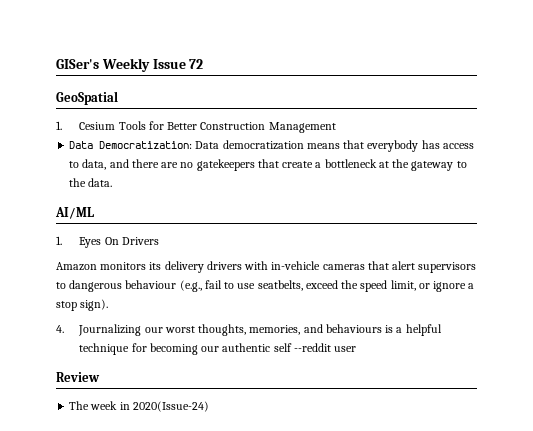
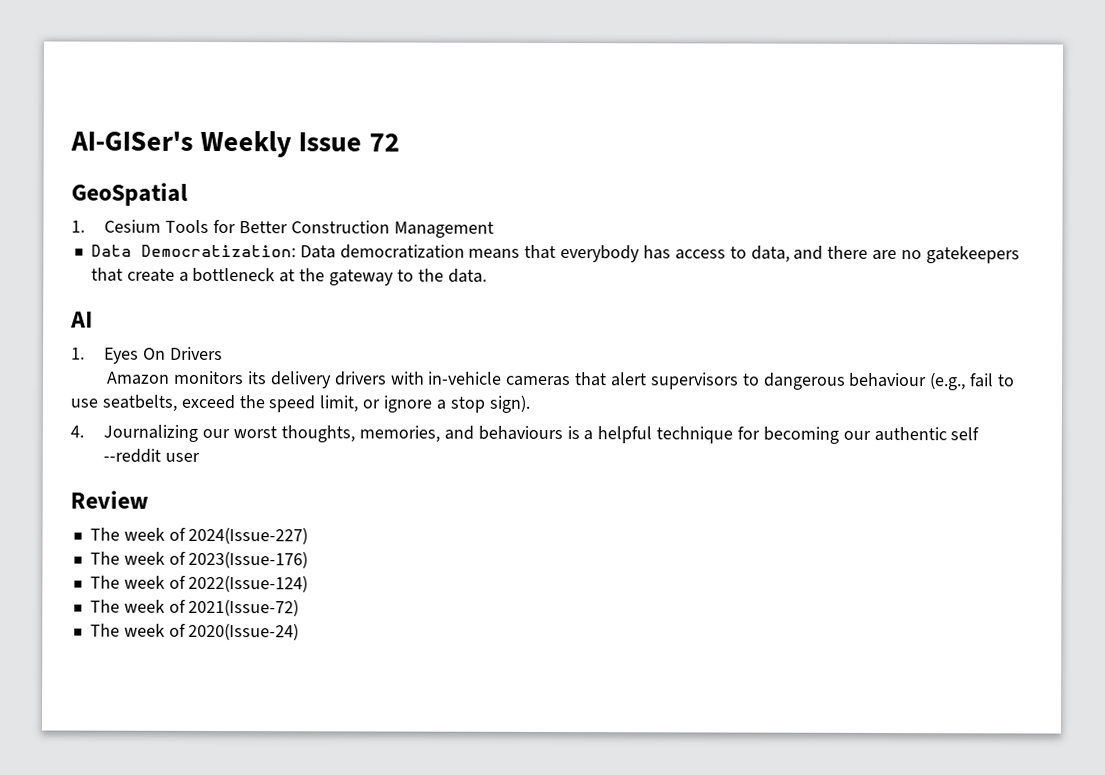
- GISer's Weekly Issue 72
+ AI-GISer's Weekly Issue 72
- AI/ML
+ AI
- The week in 2020(Issue-24)
+ The week of 2024(Issue-227)
+ The week of 2023(Issue-176)
+ The week of 2022(Issue-124)
+ The week of 2021(Issue-72)
+ The week of 2020(Issue-24)

